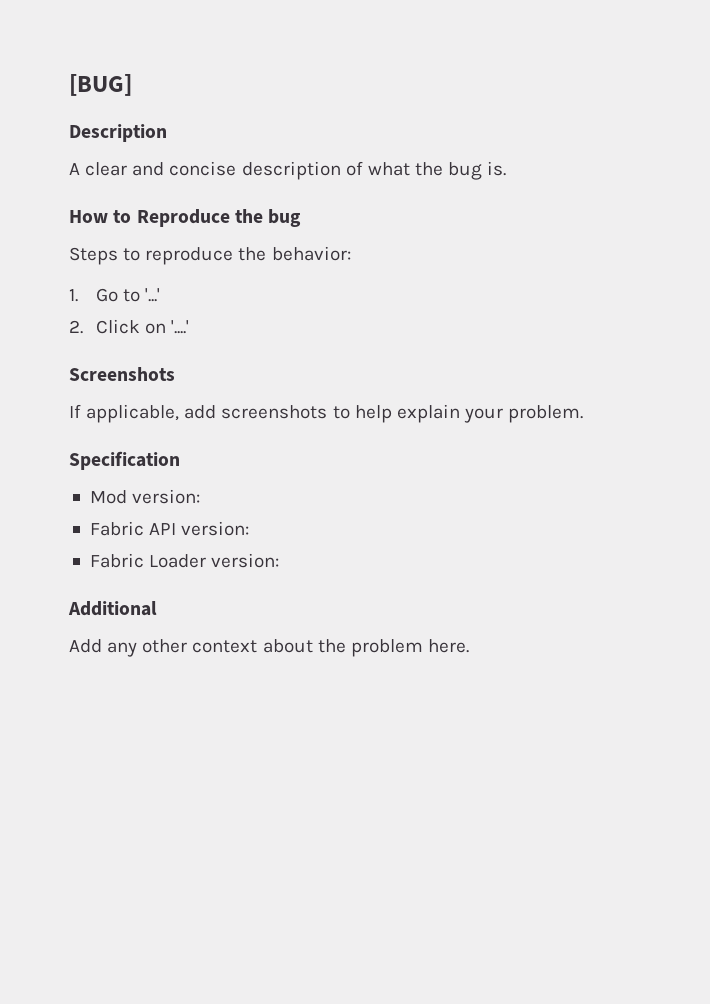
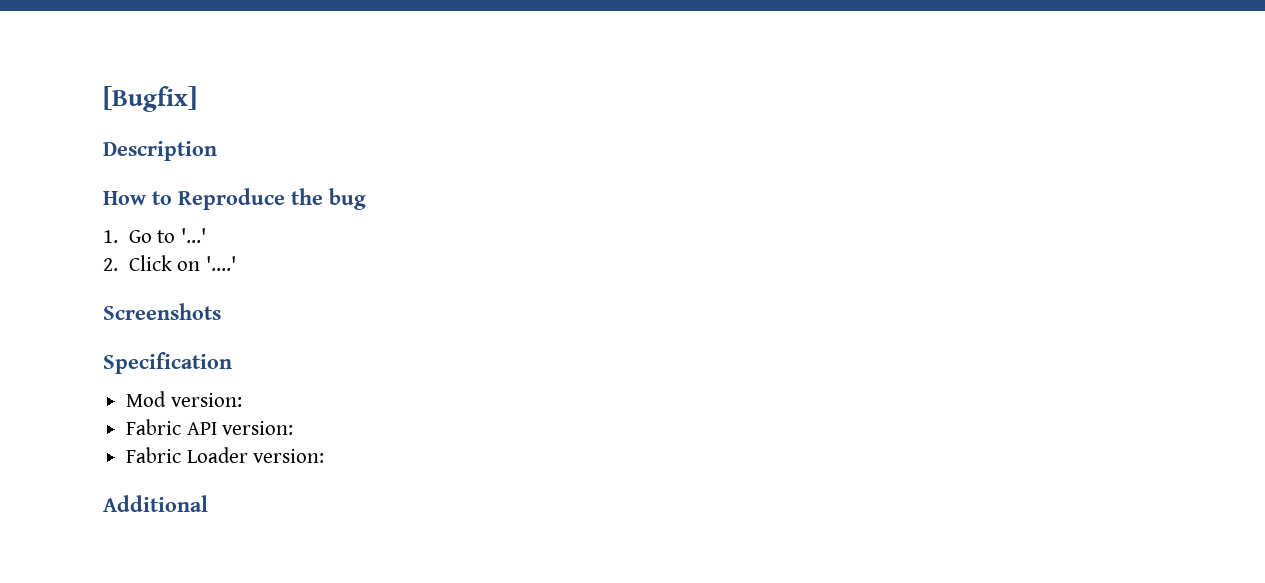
- [BUG]
+ [Bugfix]
- A clear and concise description of what the bug is.
- Steps to reproduce the behavior:
- If applicable, add screenshots to help explain your problem.
- Add any other context about the problem here.

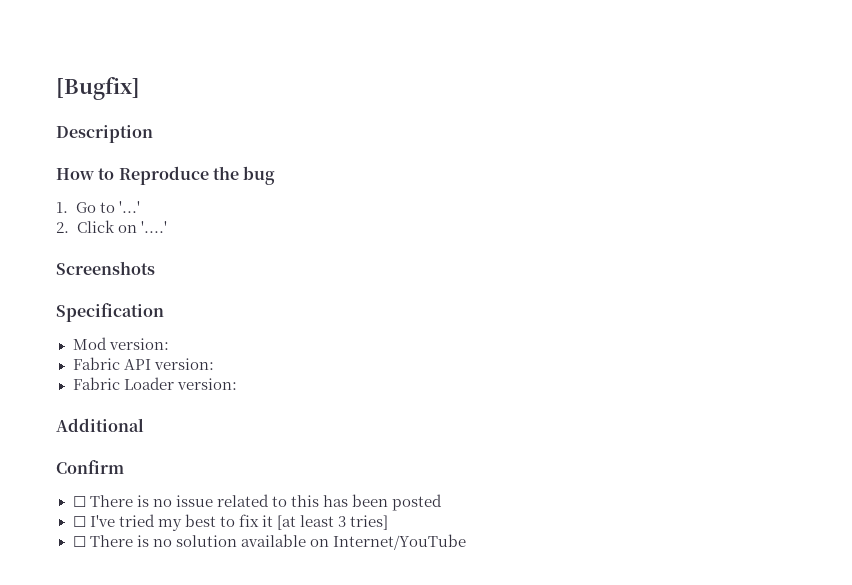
+ Confirm
+ ☐ There is no issue related to this has been posted
+ ☐ I've tried my best to fix it [at least 3 tries]
+ ☐ There is no solution available on Internet/YouTube

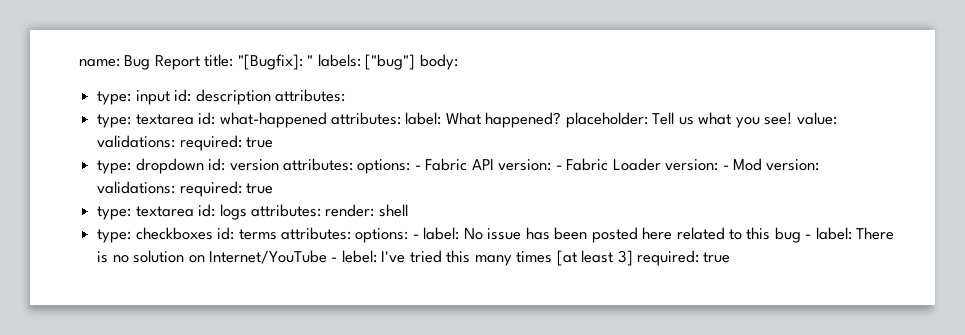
- [Bugfix]
- Description
- How to Reproduce the bug
- 1. Go to '...'
- 2. Click on '....'
- Screenshots
- Specification
- Mod version:
- Fabric API version:
- Fabric Loader version:
- Additional
- Confirm
- ☐ There is no issue related to this has been posted
- ☐ I've tried my best to fix it [at least 3 tries]
- ☐ There is no solution available on Internet/YouTube
+ name: Bug Report title: "[Bugfix]: " labels: ["bug"] body:
+ type: input id: description attributes:
+ type: textarea id: what-happened attributes: label: What happened? placeholder: Tell us what you see! value: validations: required: true
+ type: dropdown id: version attributes: options: - Fabric API version: - Fabric Loader version: - Mod version: validations: required: true
+ type: textarea id: logs attributes: render: shell
+ type: checkboxes id: terms attributes: options: - label: No issue has been posted here related to this bug - label: There is no solution on Internet/YouTube - lebel: I've tried this many times [at least 3] required: true

